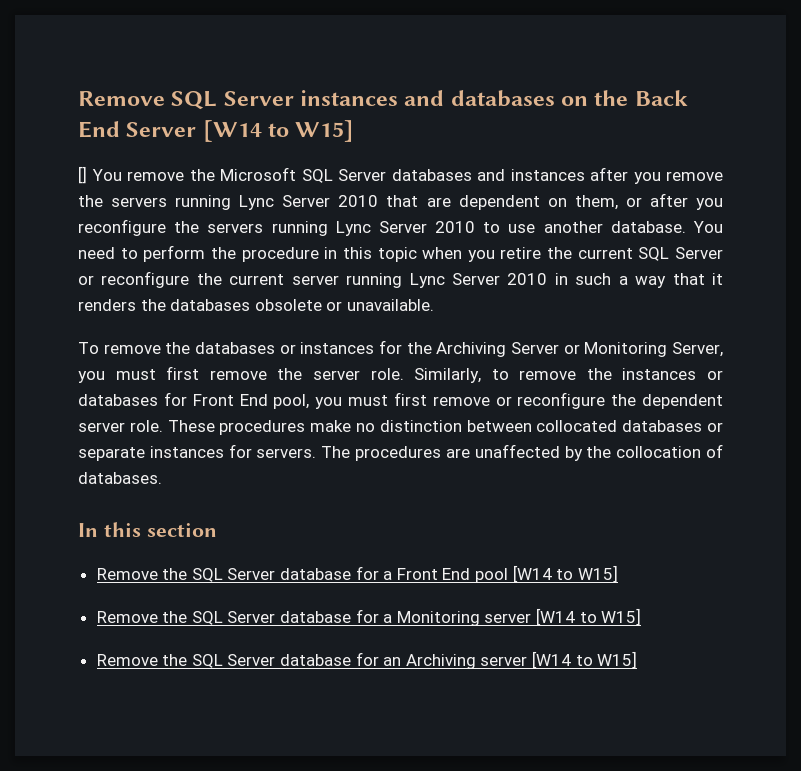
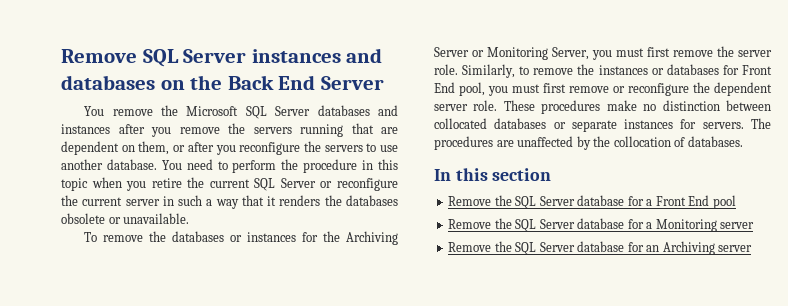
- Remove SQL Server instances and databases on the Back End Server [W14 to W15]
- [] You remove the Microsoft SQL Server databases and instances after you remove the servers running Lync Server 2010 that are dependent on them, or after you reconfigure the servers running Lync Server 2010 to use another database.
+ Remove SQL Server instances and databases on the Back End Server
+ You remove the Microsoft SQL Server databases and instances after you remove the servers running that are dependent on them, or after you reconfigure the servers to use another database.
- You need to perform the procedure in this topic when you retire the current SQL Server or reconfigure the current server running Lync Server 2010 in such a way that it renders the databases obsolete or unavailable.
+ You need to perform the procedure in this topic when you retire the current SQL Server or reconfigure the current server in such a way that it renders the databases obsolete or unavailable.
- Remove the SQL Server database for a Front End pool [W14 to W15]
+ Remove the SQL Server database for a Front End pool
- Remove the SQL Server database for a Monitoring server [W14 to W15]
+ Remove the SQL Server database for a Monitoring server
- Remove the SQL Server database for an Archiving server [W14 to W15]
+ Remove the SQL Server database for an Archiving server

